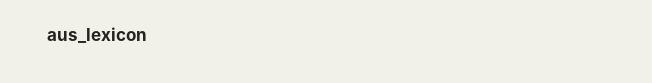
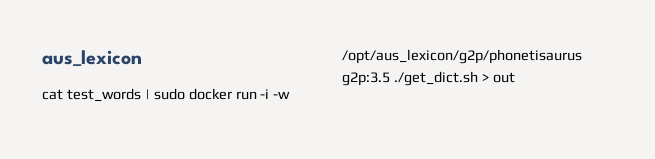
+ cat test_words | sudo docker run -i -w /opt/aus_lexicon/g2p/phonetisaurus g2p:3.5 ./get_dict.sh > out

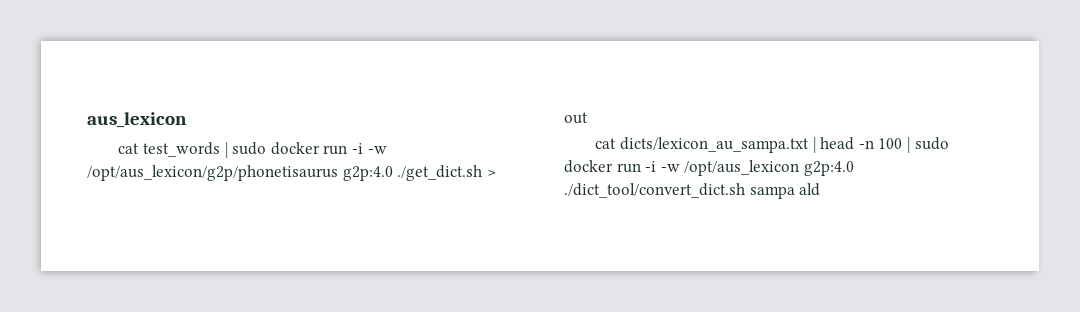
- cat test_words | sudo docker run -i -w /opt/aus_lexicon/g2p/phonetisaurus g2p:3.5 ./get_dict.sh > out
+ cat test_words | sudo docker run -i -w /opt/aus_lexicon/g2p/phonetisaurus g2p:4.0 ./get_dict.sh > out
+ cat dicts/lexicon_au_sampa.txt | head -n 100 | sudo docker run -i -w /opt/aus_lexicon g2p:4.0 ./dict_tool/convert_dict.sh sampa ald

